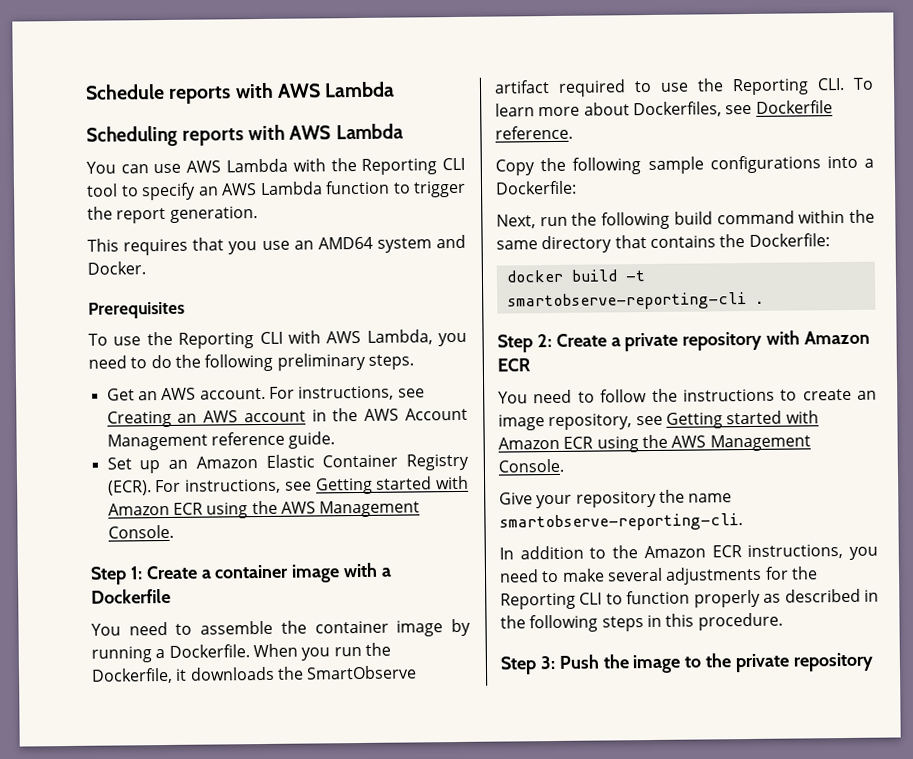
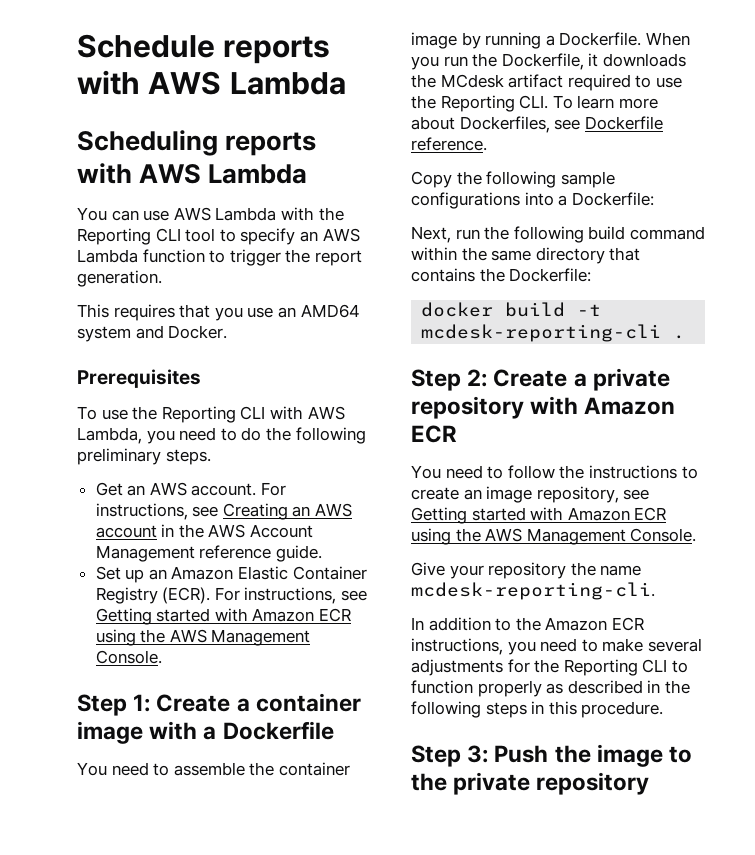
- When you run the Dockerfile, it downloads the SmartObserve artifact required to use the Reporting CLI. To learn more about Dockerfiles, see Dockerfile reference.
+ When you run the Dockerfile, it downloads the MCdesk artifact required to use the Reporting CLI. To learn more about Dockerfiles, see Dockerfile reference.
- docker build -t smartobserve-reporting-cli .
+ docker build -t mcdesk-reporting-cli .
- Give your repository the name smartobserve-reporting-cli.
+ Give your repository the name mcdesk-reporting-cli.

